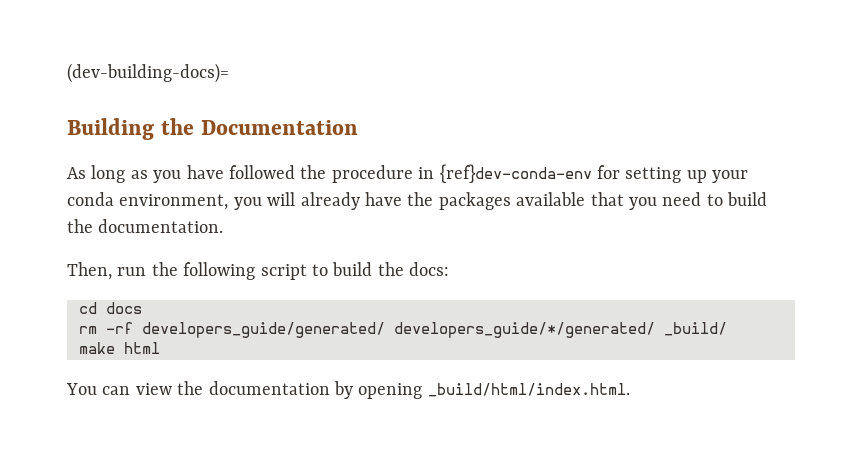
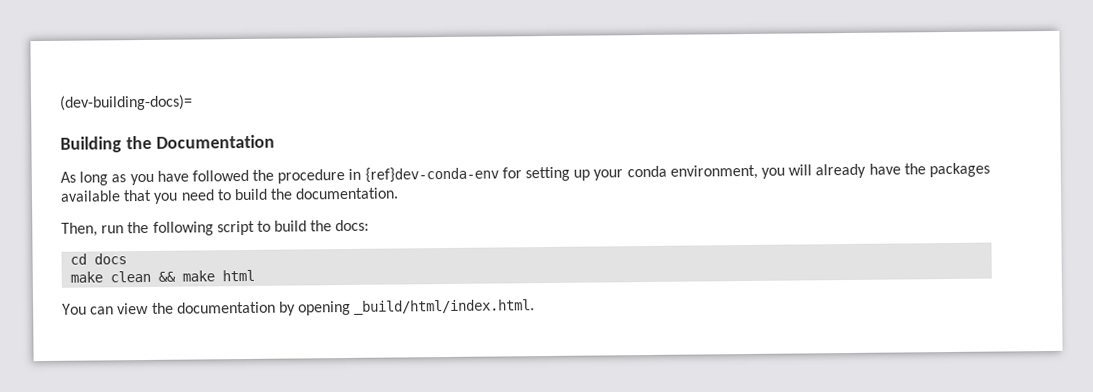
- rm -rf developers_guide/generated/ developers_guide/*/generated/ _build/
- make html
+ make clean && make html

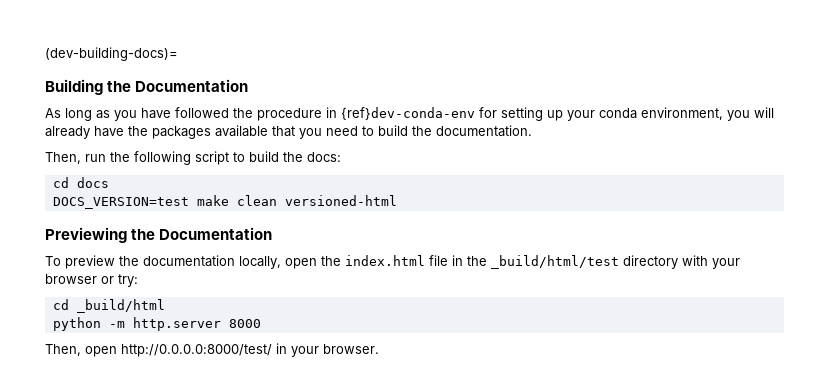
- make clean && make html
- You can view the documentation by opening _build/html/index.html.
+ DOCS_VERSION=test make clean versioned-html
+ Previewing the Documentation
+ To preview the documentation locally, open the index.html file in the _build/html/test directory with your browser or try:
+ cd _build/html
+ python -m http.server 8000
+ Then, open http://0.0.0.0:8000/test/ in your browser.

